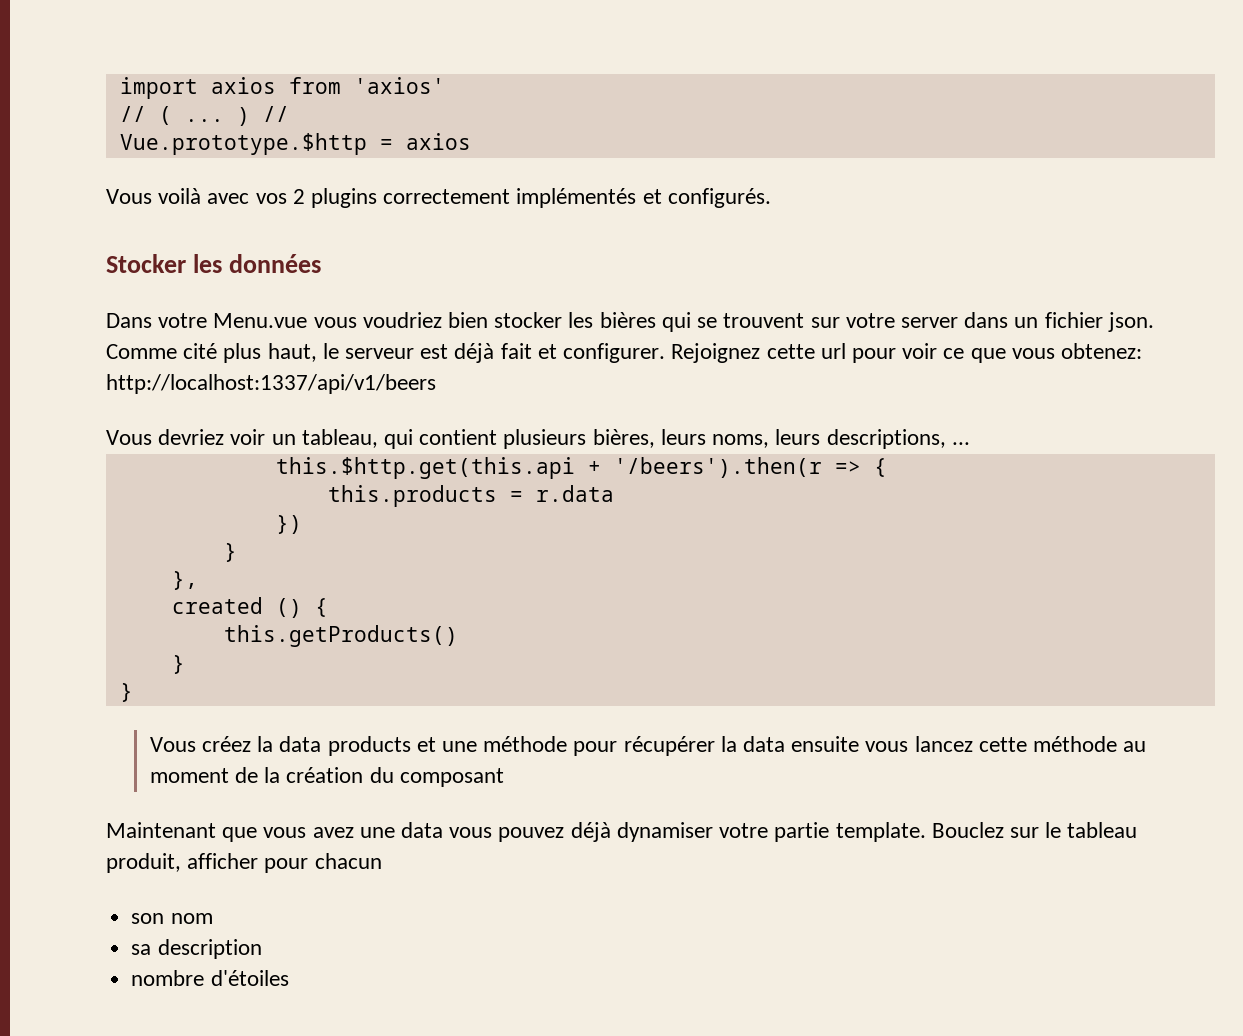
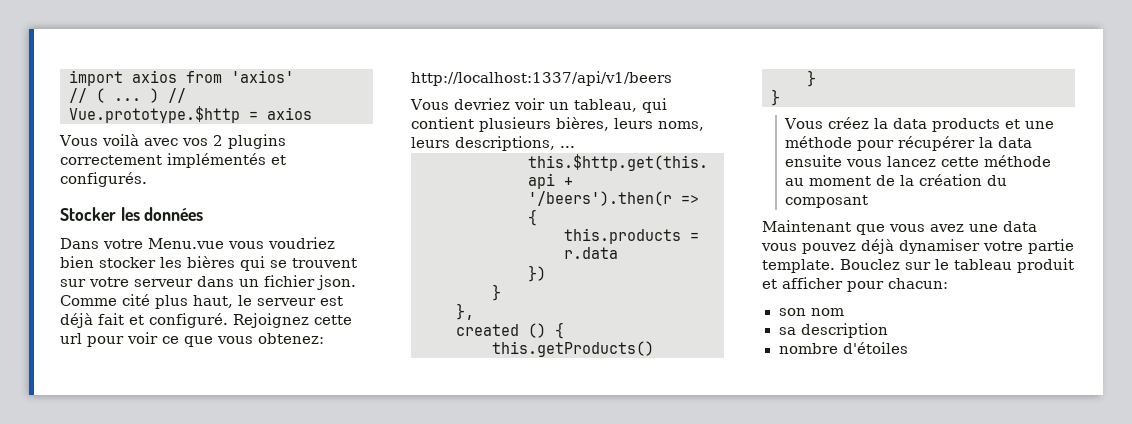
- Dans votre Menu.vue vous voudriez bien stocker les bières qui se trouvent sur votre server dans un fichier json.
+ Dans votre Menu.vue vous voudriez bien stocker les bières qui se trouvent sur votre serveur dans un fichier json.
- Comme cité plus haut, le serveur est déjà fait et configurer.
+ Comme cité plus haut, le serveur est déjà fait et configuré.
- Bouclez sur le tableau produit, afficher pour chacun
+ Bouclez sur le tableau produit et afficher pour chacun:

